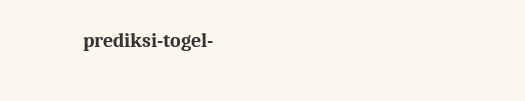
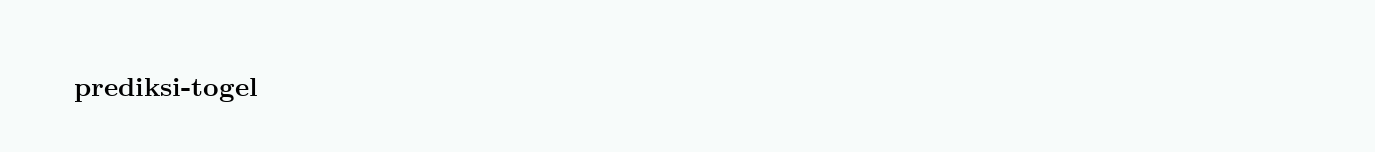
- prediksi-togel-
+ prediksi-togel

